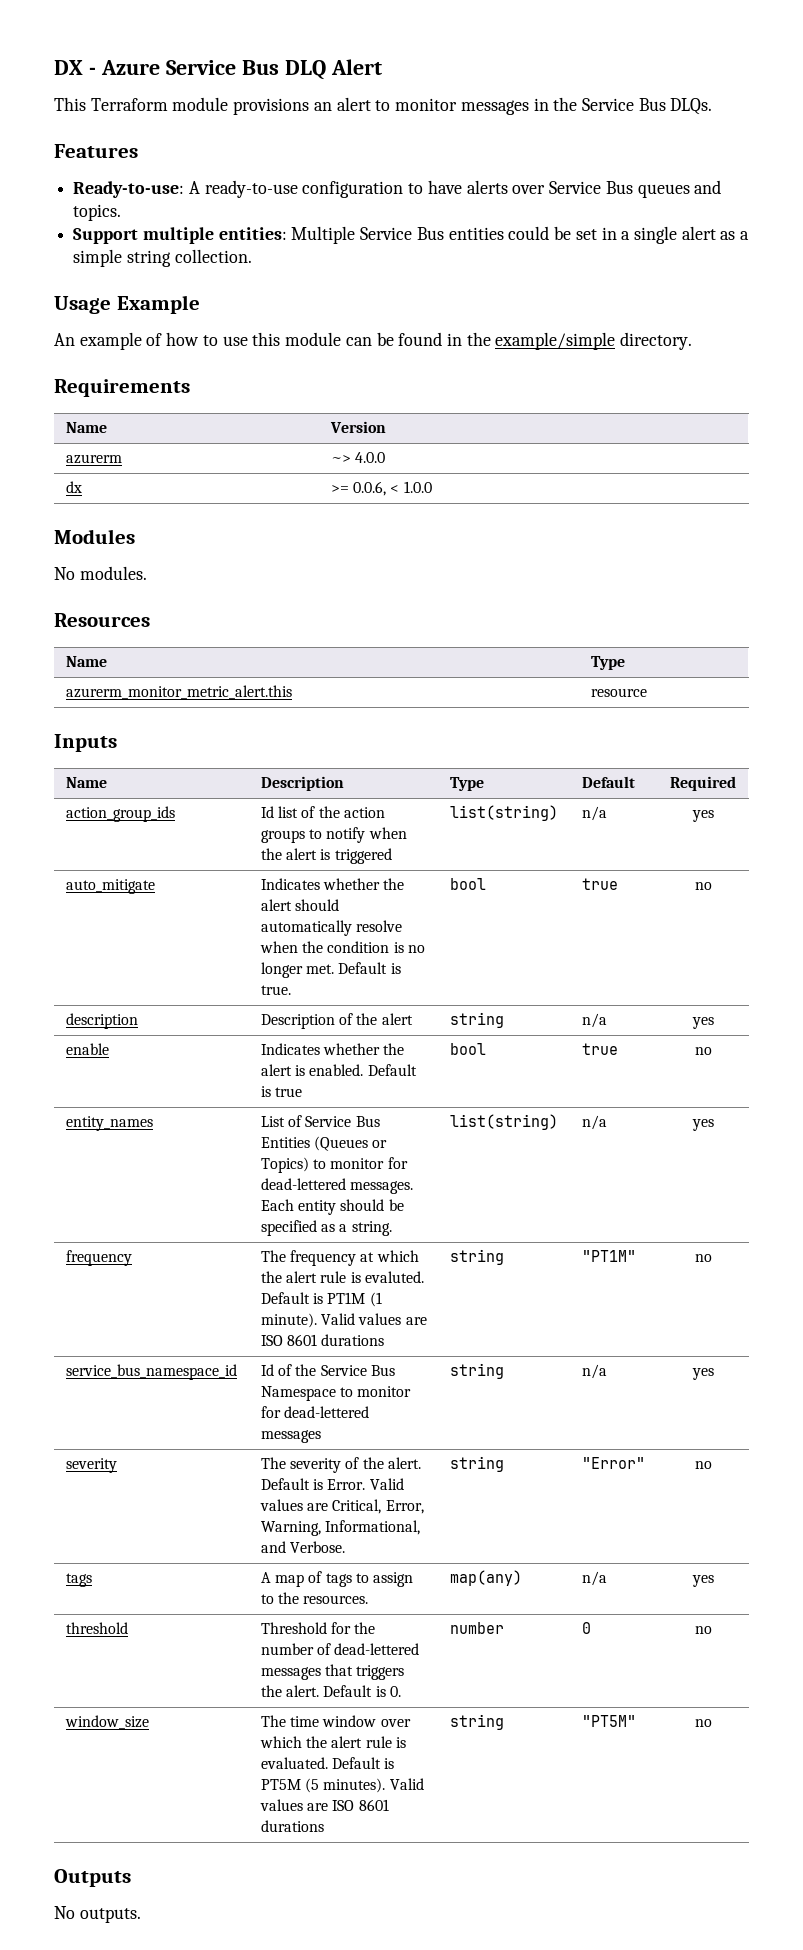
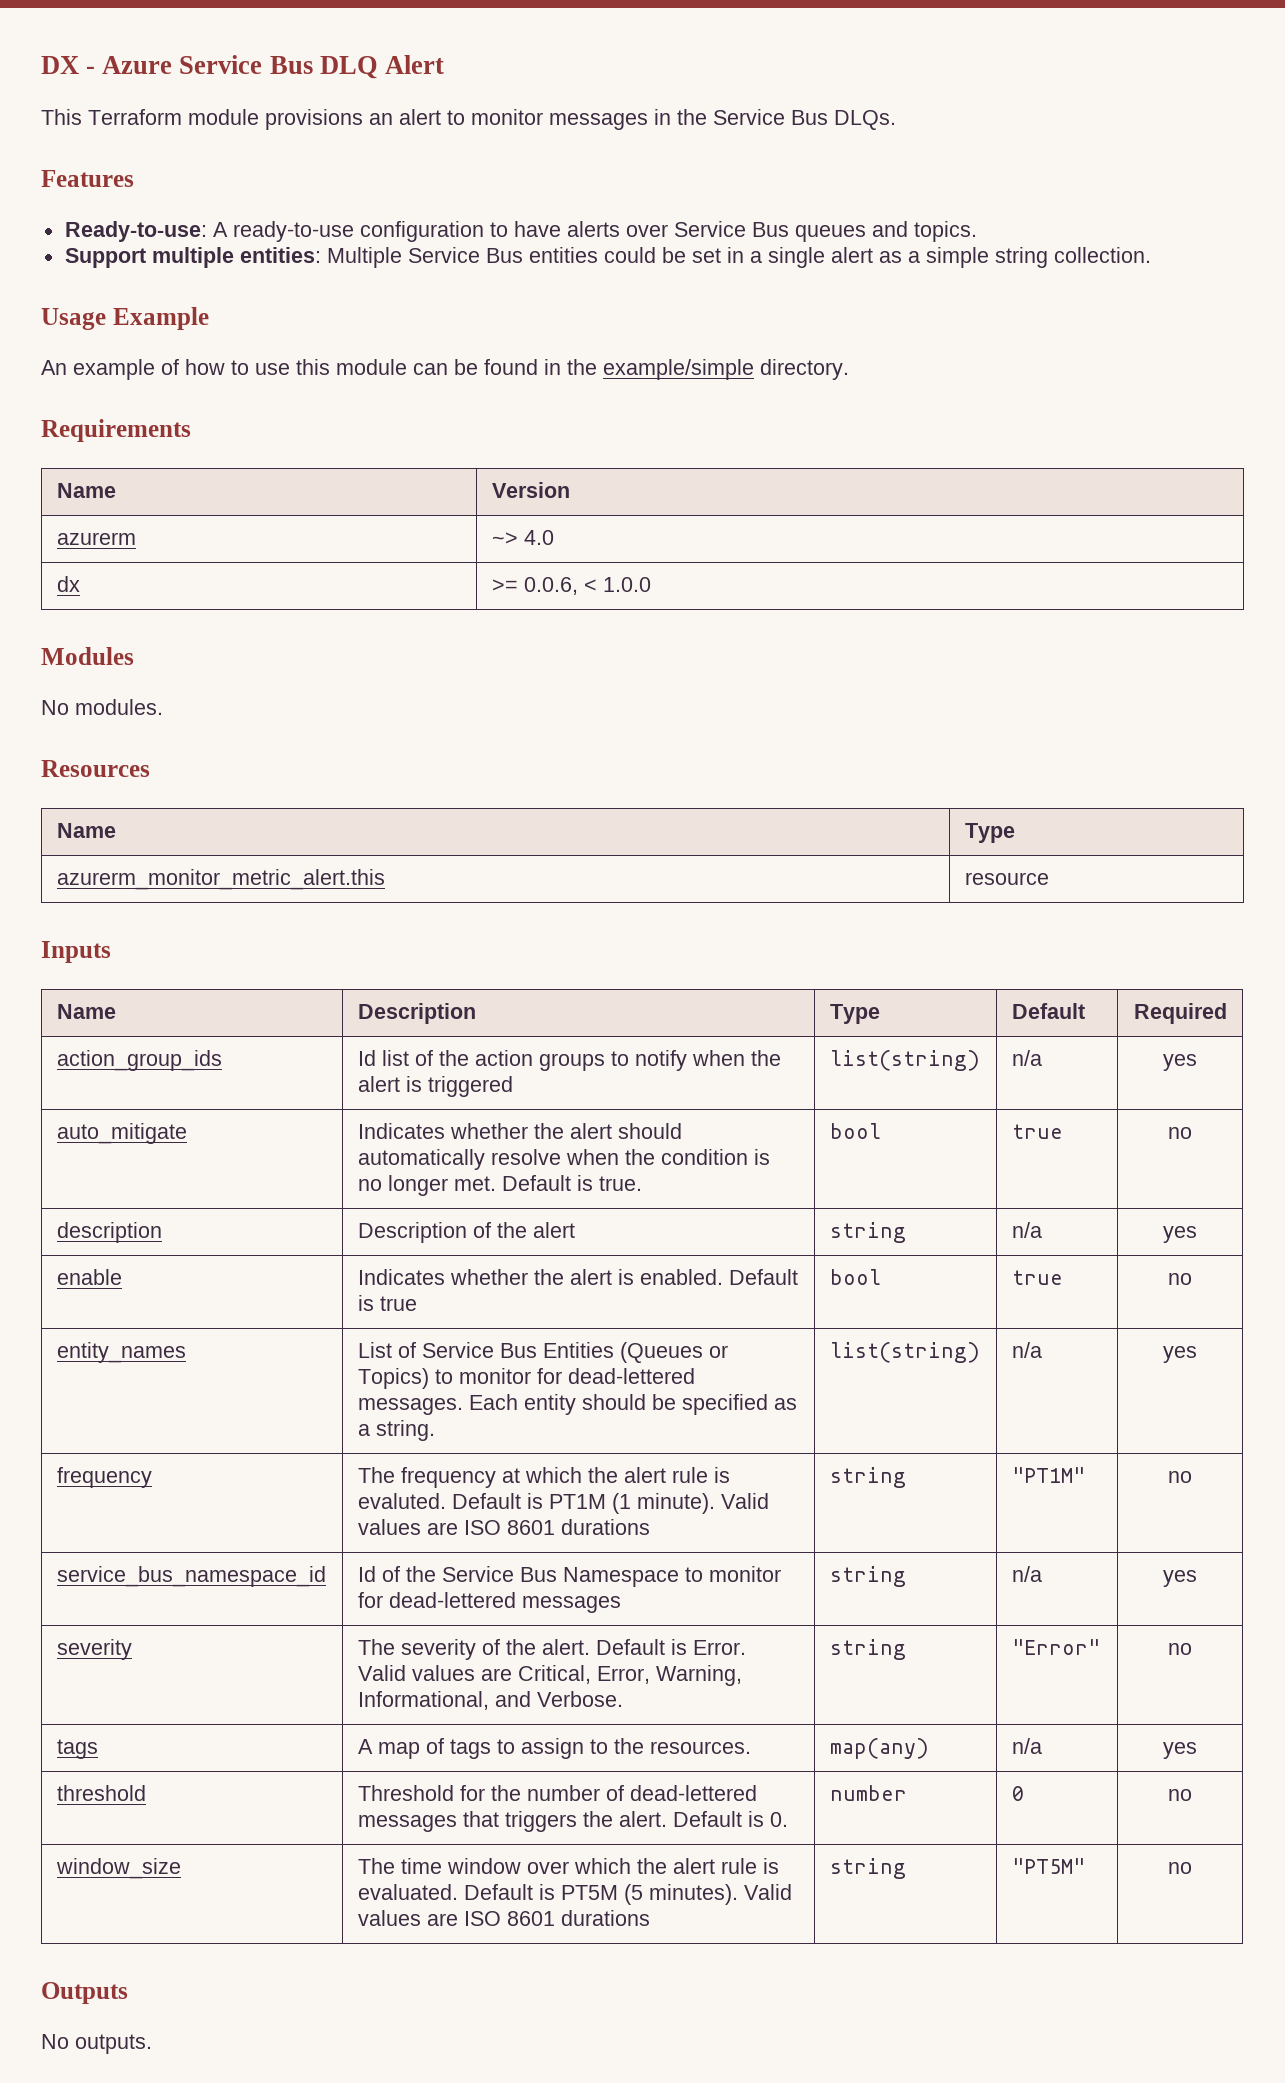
- azurerm | ~> 4.0.0
+ azurerm | ~> 4.0

